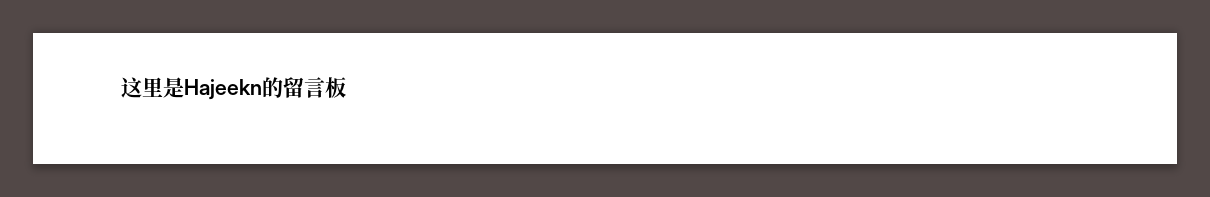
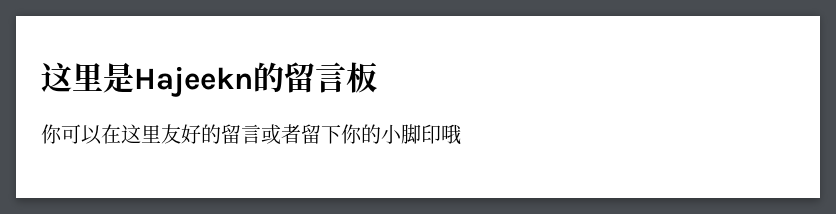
+ 你可以在这里友好的留言或者留下你的小脚印哦

